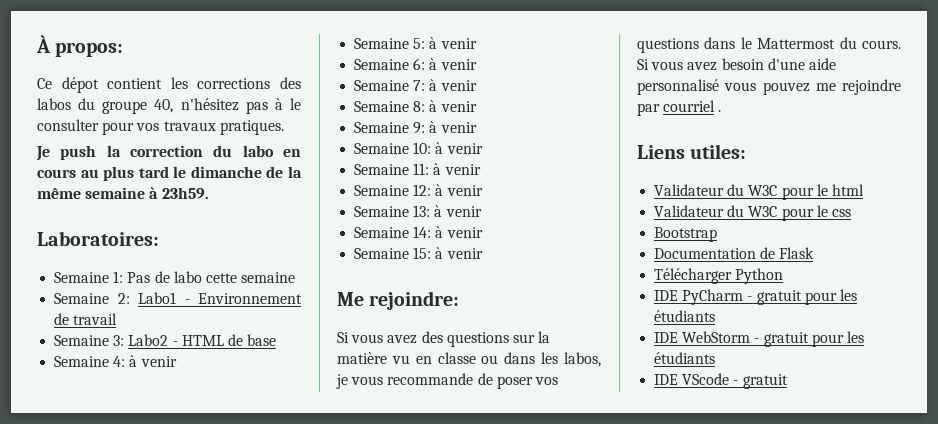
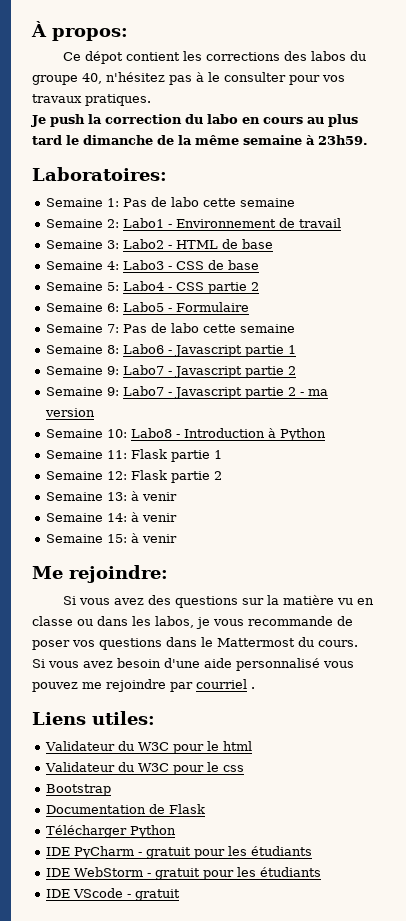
- Semaine 4: à venir
- Semaine 5: à venir
+ Semaine 4: Labo3 - CSS de base
+ Semaine 5: Labo4 - CSS partie 2
- Semaine 6: à venir
+ Semaine 6: Labo5 - Formulaire
- Semaine 7: à venir
- Semaine 8: à venir
- Semaine 9: à venir
- Semaine 10: à venir
+ Semaine 7: Pas de labo cette semaine
+ Semaine 8: Labo6 - Javascript partie 1
+ Semaine 9: Labo7 - Javascript partie 2
+ Semaine 9: Labo7 - Javascript partie 2 - ma version
+ Semaine 10: Labo8 - Introduction à Python
- Semaine 11: à venir
+ Semaine 11: Flask partie 1
- Semaine 12: à venir
+ Semaine 12: Flask partie 2

